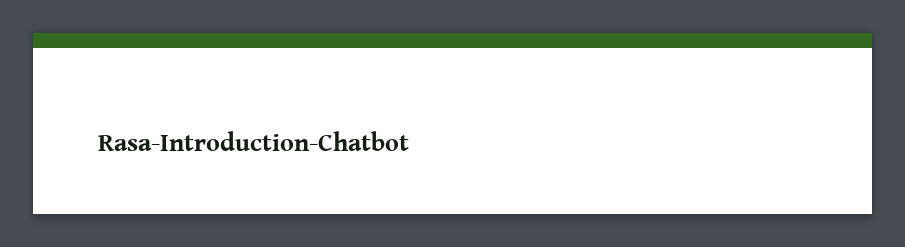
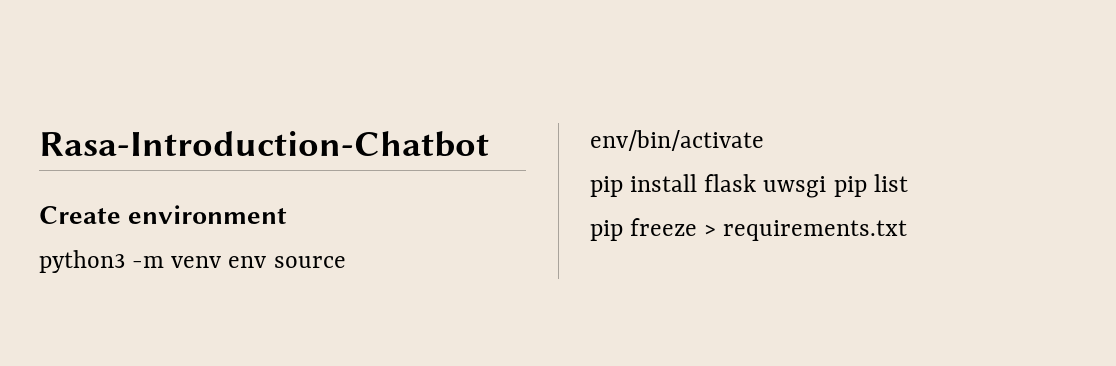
+ Create environment
+ python3 -m venv env source env/bin/activate
+ pip install flask uwsgi pip list
+ pip freeze > requirements.txt

